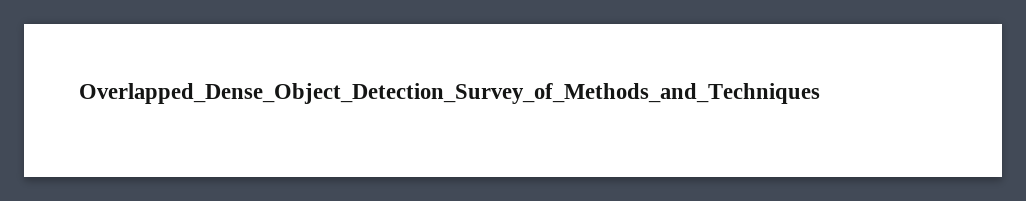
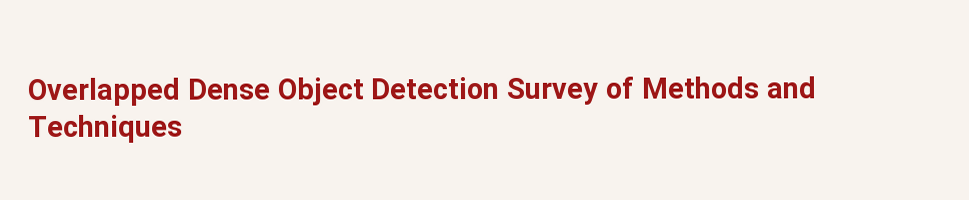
- Overlapped_Dense_Object_Detection_Survey_of_Methods_and_Techniques
+ Overlapped Dense Object Detection Survey of Methods and Techniques

